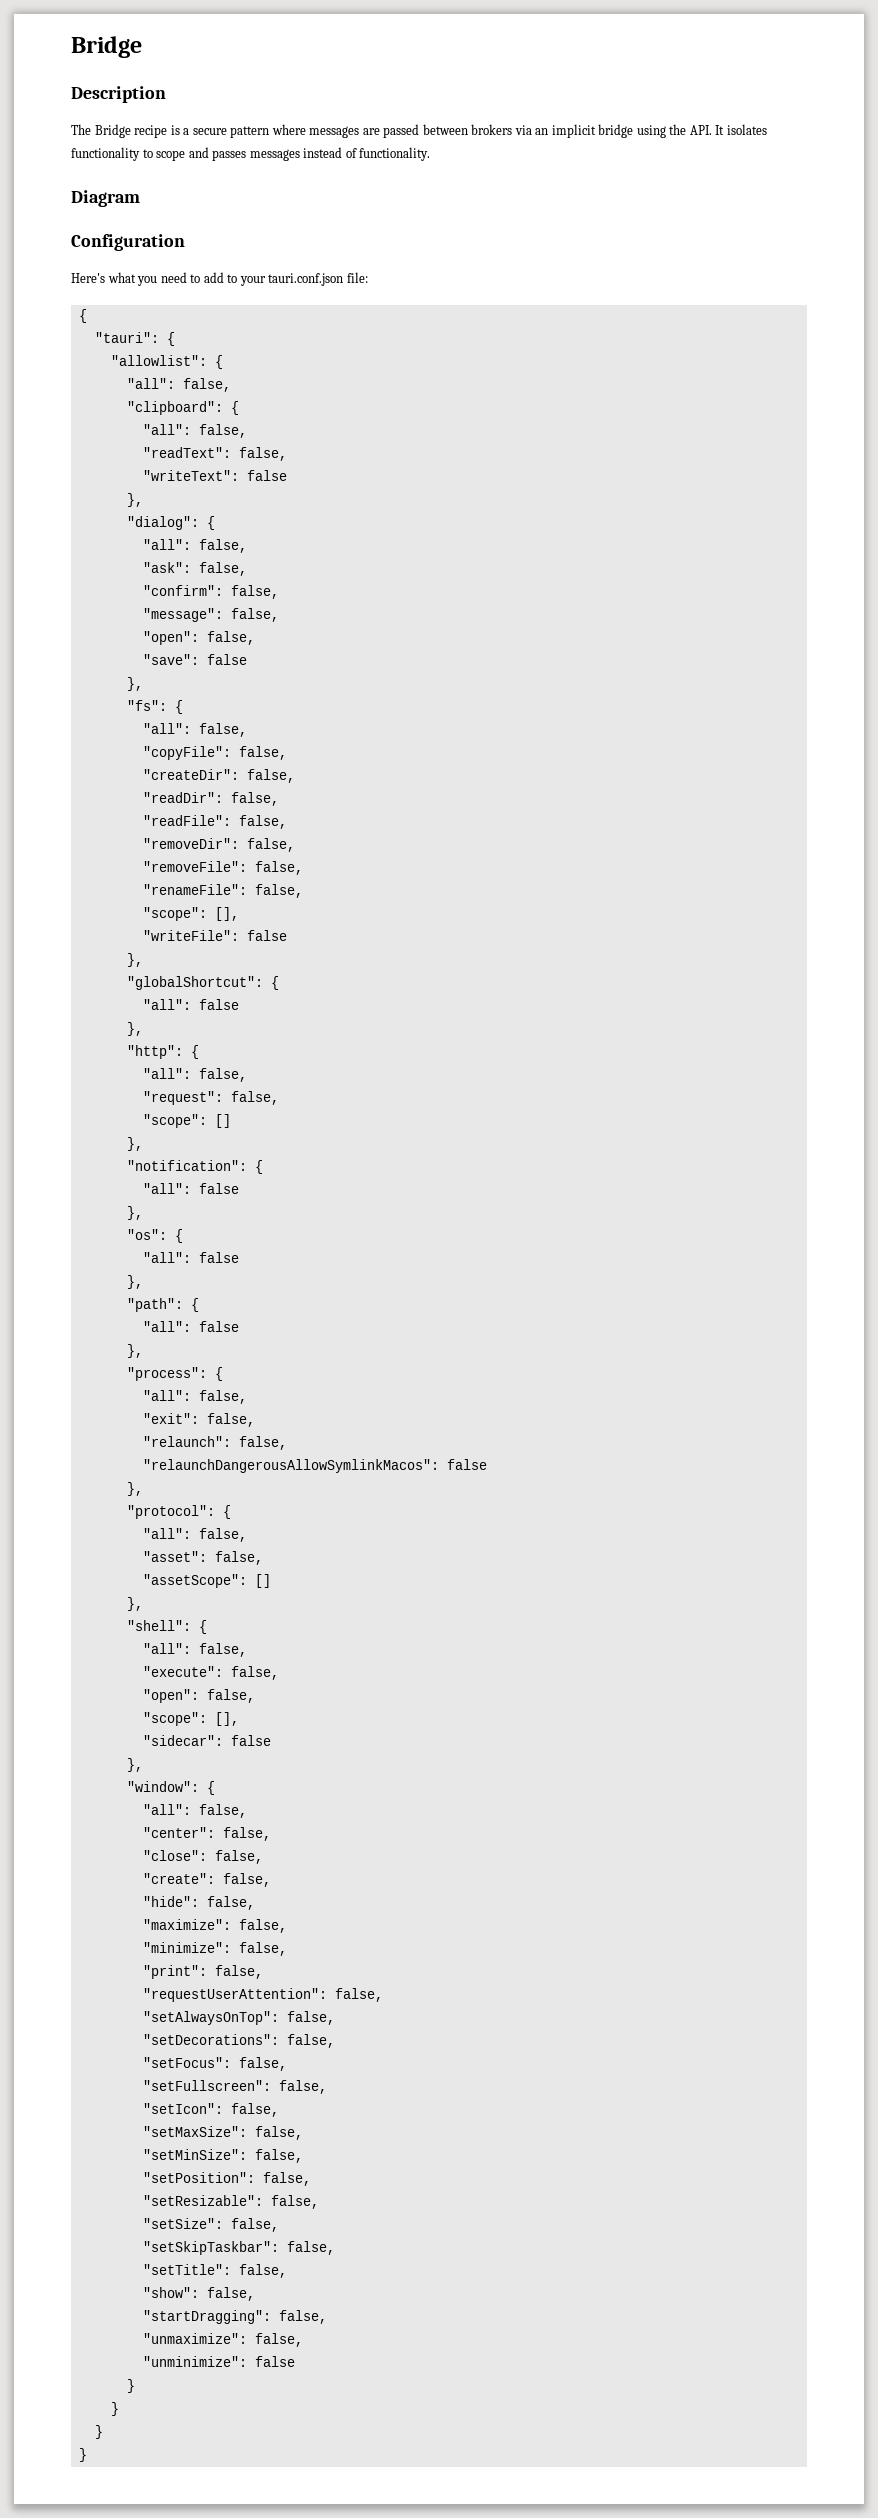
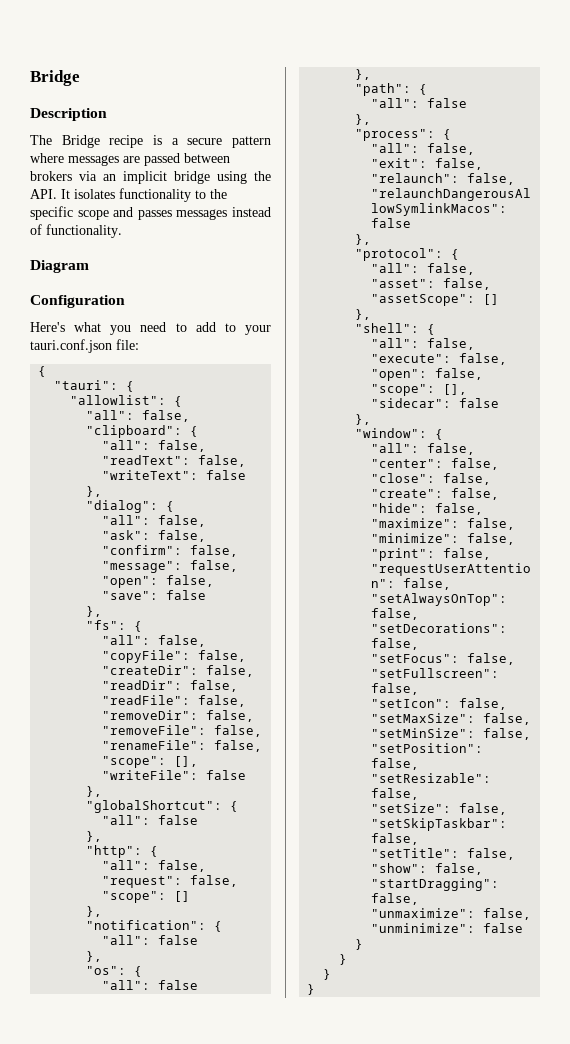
- The Bridge recipe is a secure pattern where messages are passed between brokers via an implicit bridge using the API. It isolates functionality to scope and passes messages instead of functionality.
+ The Bridge recipe is a secure pattern where messages are passed between brokers via an implicit bridge using the API. It isolates functionality to the specific scope and passes messages instead of functionality.

